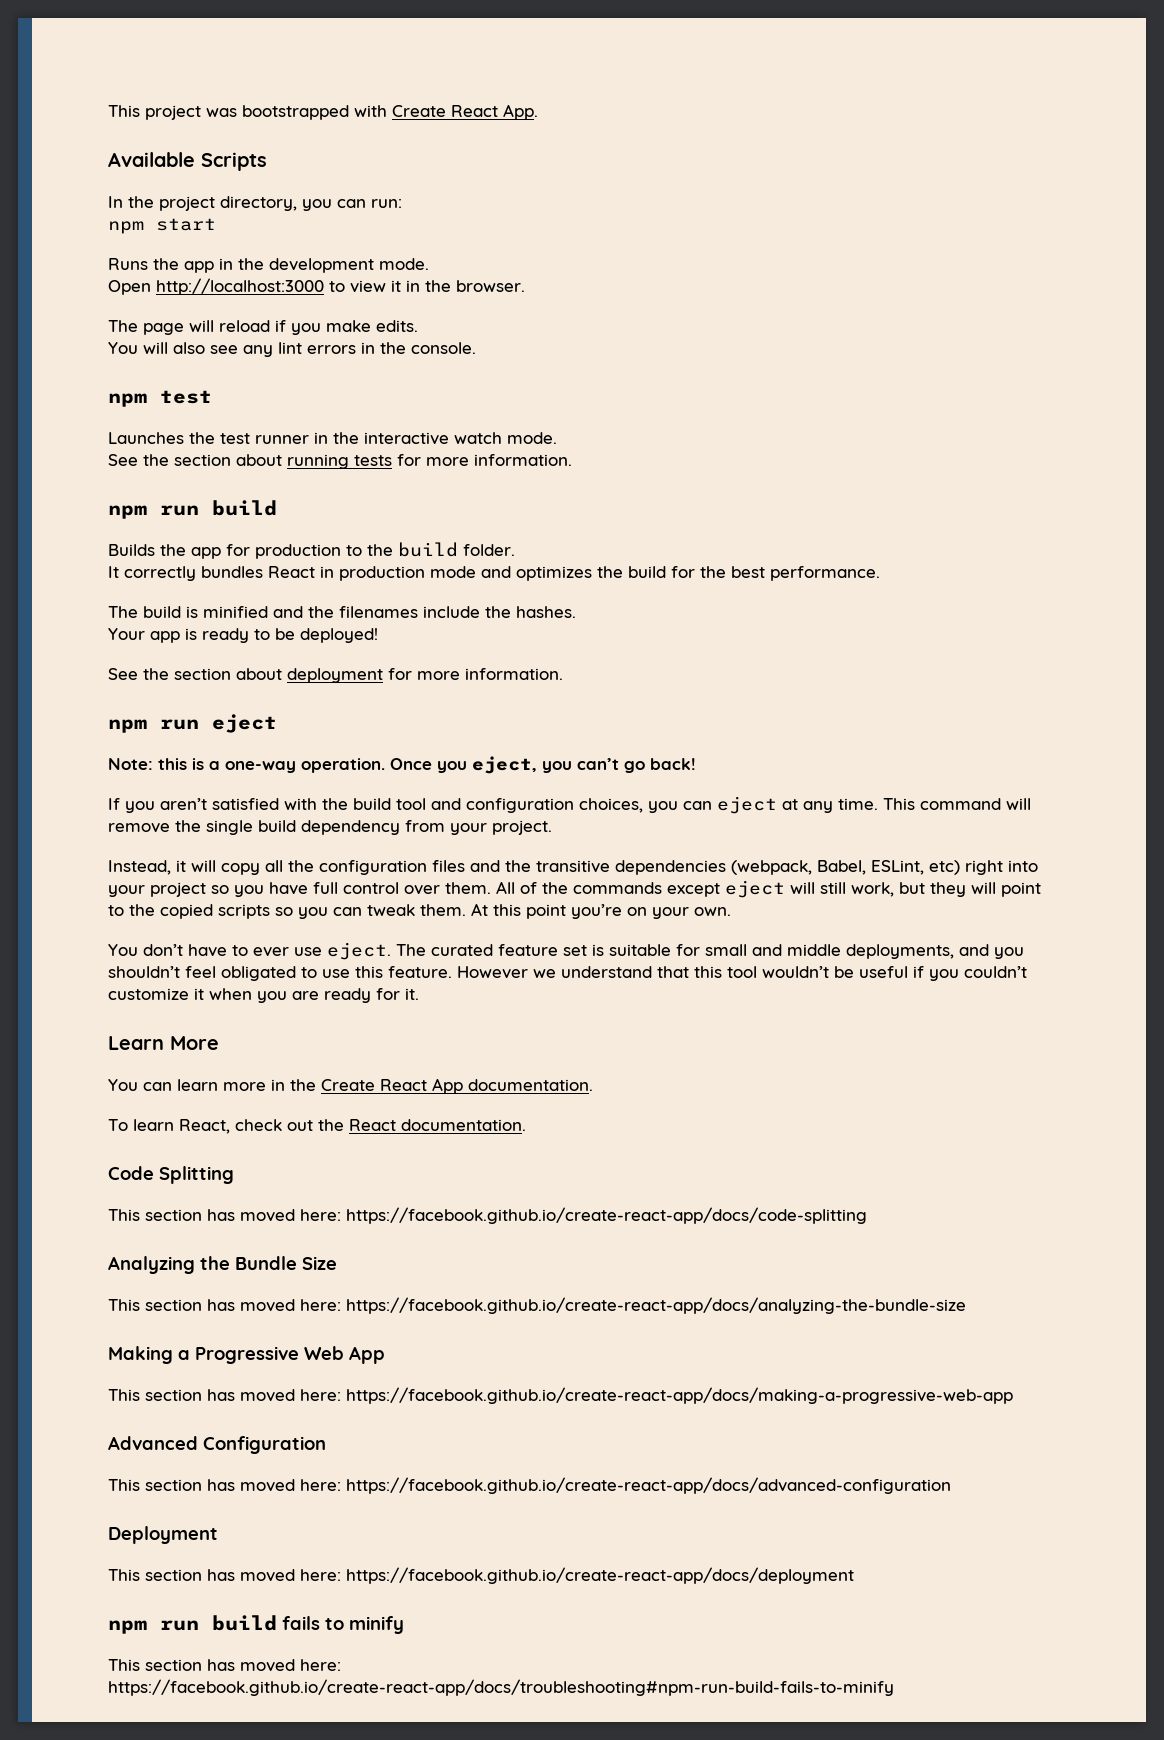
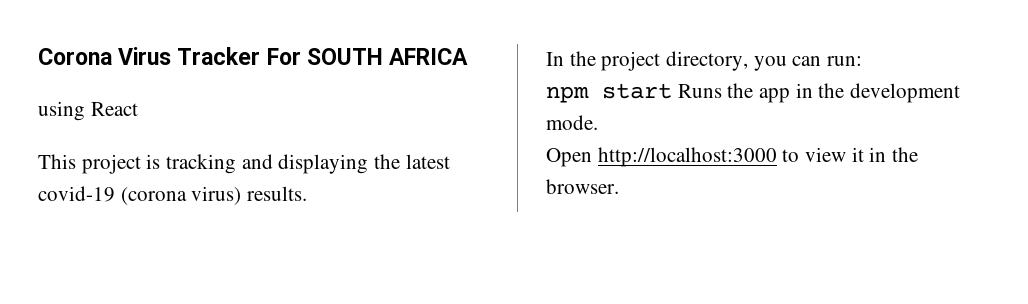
- This project was bootstrapped with Create React App.
- Available Scripts
+ Corona Virus Tracker For SOUTH AFRICA
+ using React
+ This project is tracking and displaying the latest covid-19 (corona virus) results.
- npm start
- Runs the app in the development mode.
+ npm start Runs the app in the development mode.
- The page will reload if you make edits.
- You will also see any lint errors in the console.
- npm test
- Launches the test runner in the interactive watch mode.
- See the section about running tests for more information.
- npm run build
- Builds the app for production to the build folder.
- It correctly bundles React in production mode and optimizes the build for the best performance.
- The build is minified and the filenames include the hashes.
- Your app is ready to be deployed!
- See the section about deployment for more information.
- npm run eject
- Note: this is a one-way operation. Once you eject, you can’t go back!
- If you aren’t satisfied with the build tool and configuration choices, you can eject at any time. This command will remove the single build dependency from your project.
- Instead, it will copy all the configuration files and the transitive dependencies (webpack, Babel, ESLint, etc) right into your project so you have full control over them. All of the commands except eject will still work, but they will point to the copied scripts so you can tweak them. At this point you’re on your own.
- You don’t have to ever use eject. The curated feature set is suitable for small and middle deployments, and you shouldn’t feel obligated to use this feature. However we understand that this tool wouldn’t be useful if you couldn’t customize it when you are ready for it.
- Learn More
- You can learn more in the Create React App documentation.
- To learn React, check out the React documentation.
- Code Splitting
- This section has moved here: https://facebook.github.io/create-react-app/docs/code-splitting
- Analyzing the Bundle Size
- This section has moved here: https://facebook.github.io/create-react-app/docs/analyzing-the-bundle-size
- Making a Progressive Web App
- This section has moved here: https://facebook.github.io/create-react-app/docs/making-a-progressive-web-app
- Advanced Configuration
- This section has moved here: https://facebook.github.io/create-react-app/docs/advanced-configuration
- Deployment
- This section has moved here: https://facebook.github.io/create-react-app/docs/deployment
- npm run build fails to minify
- This section has moved here: https://facebook.github.io/create-react-app/docs/troubleshooting#npm-run-build-fails-to-minify

